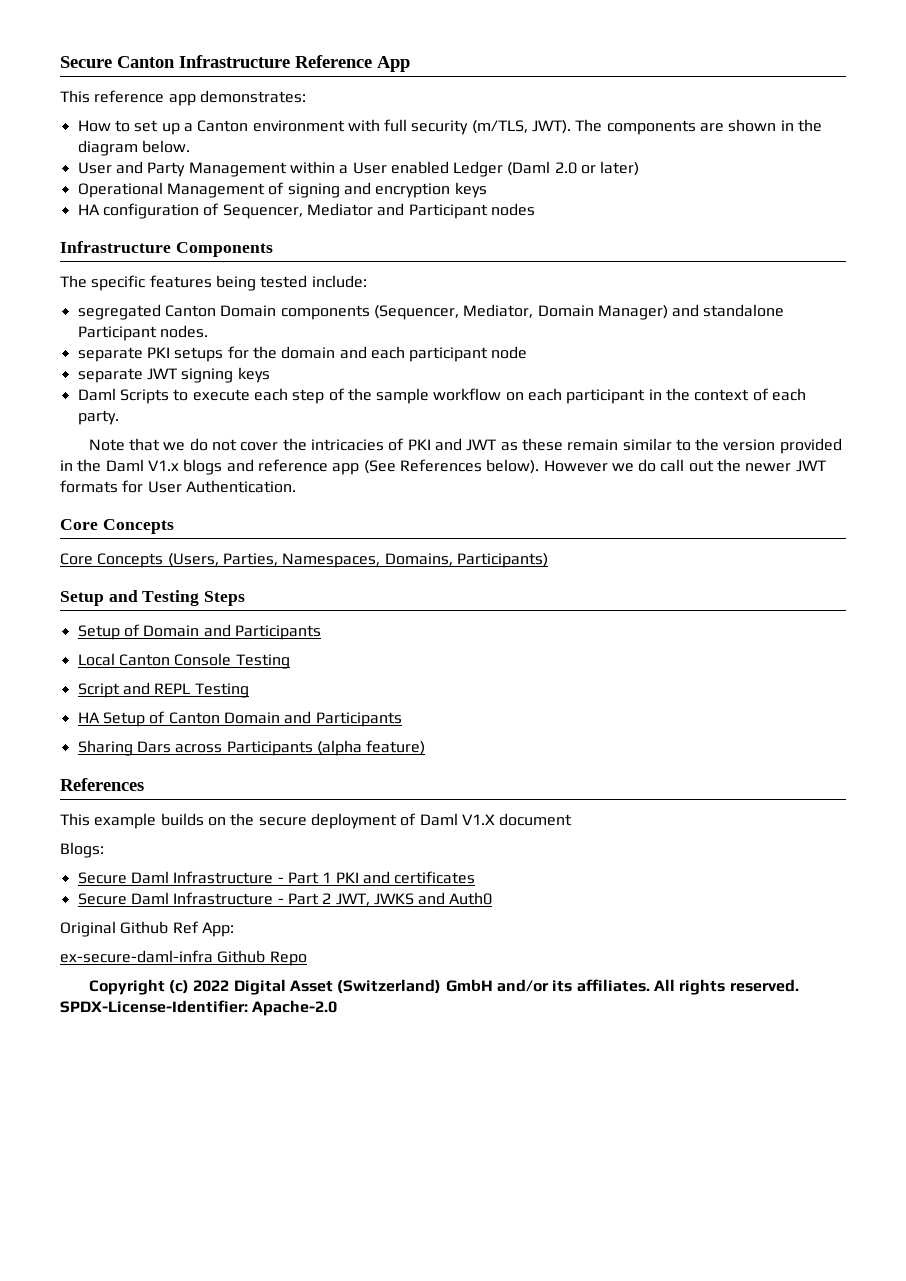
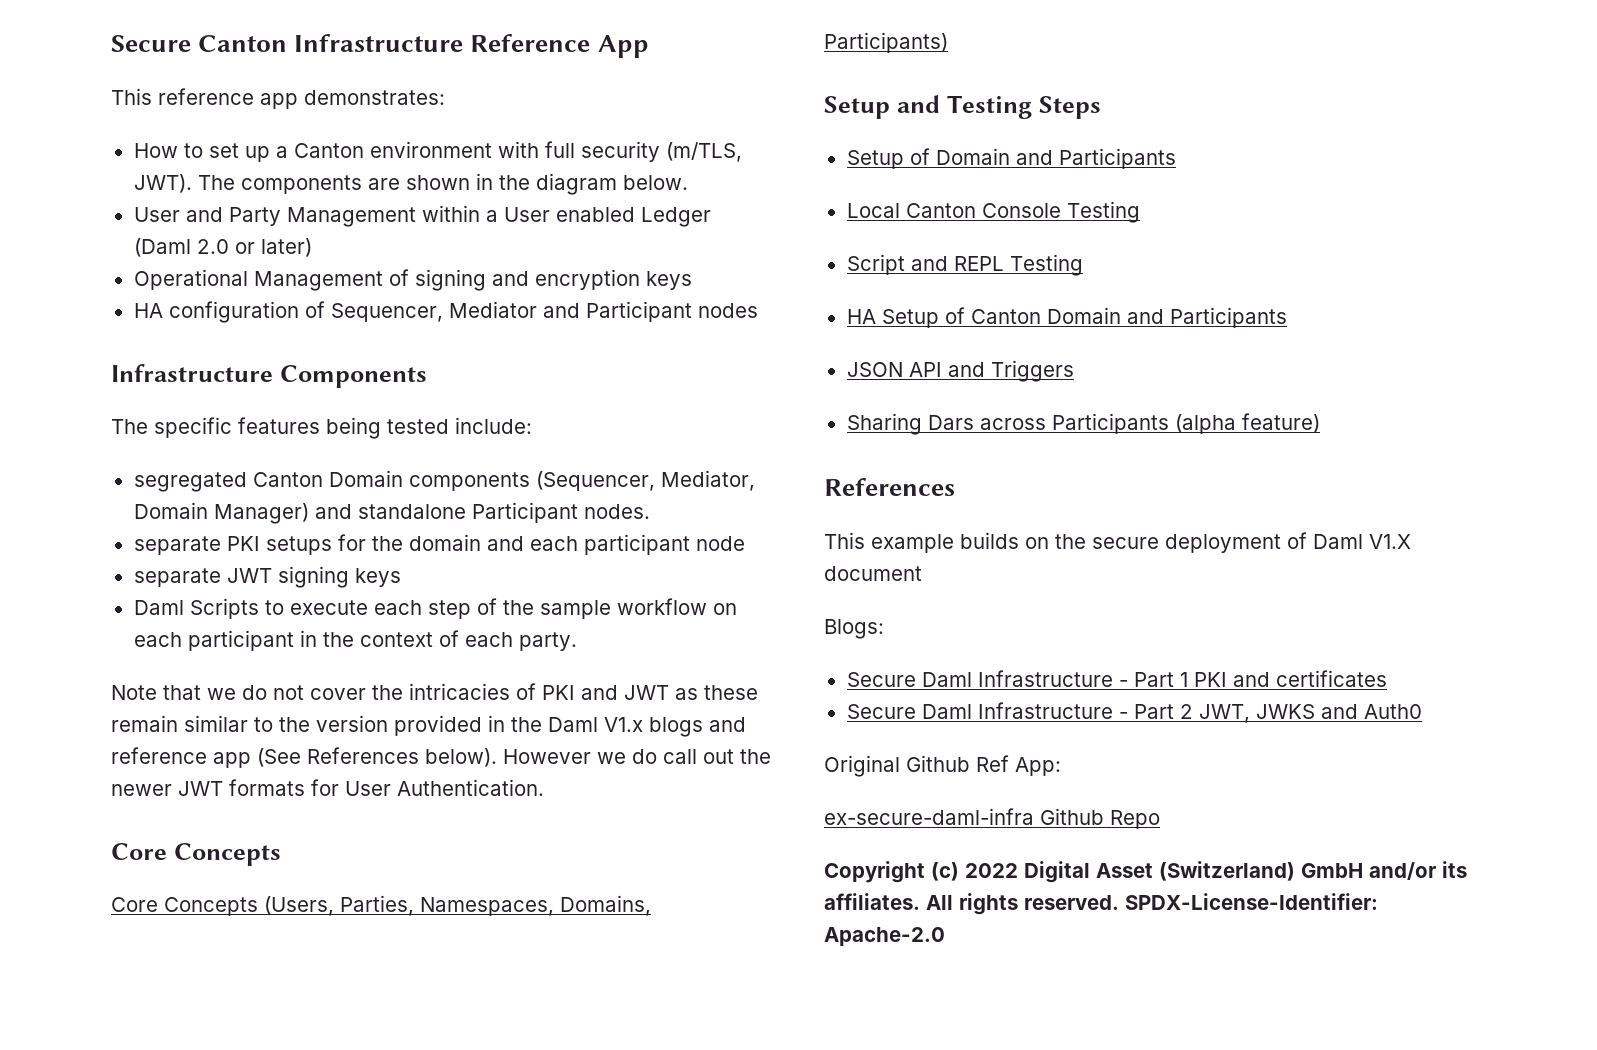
+ JSON API and Triggers

